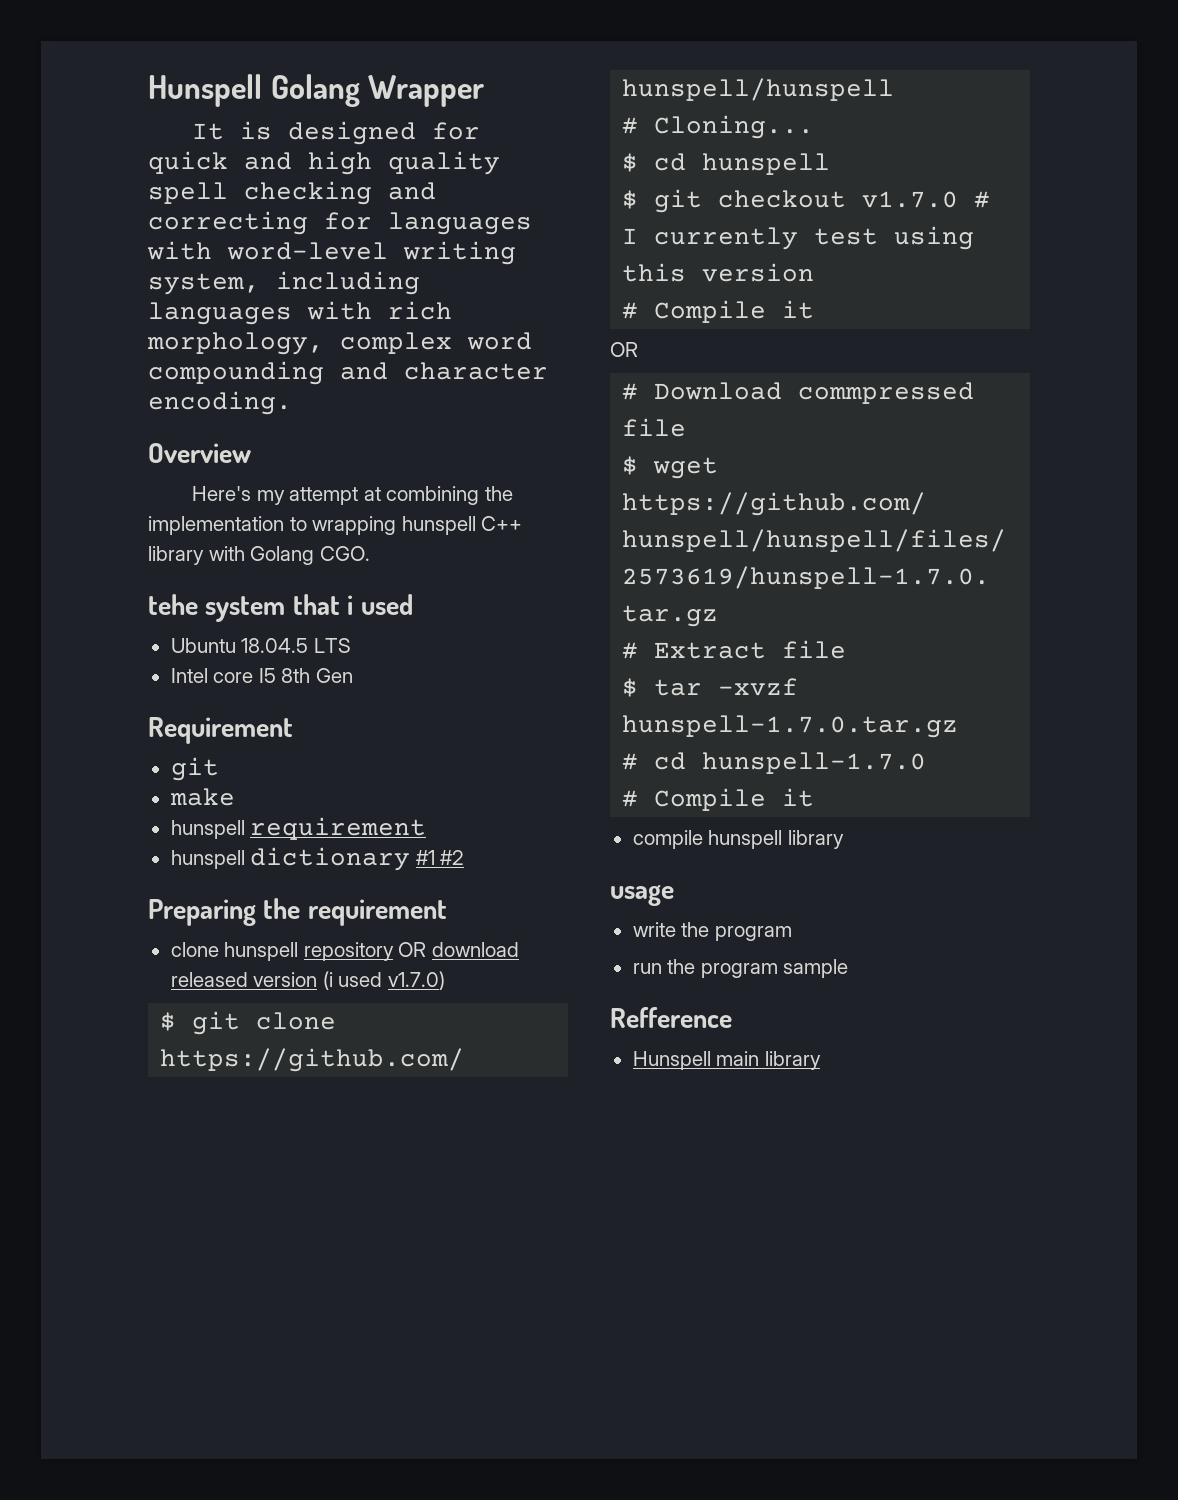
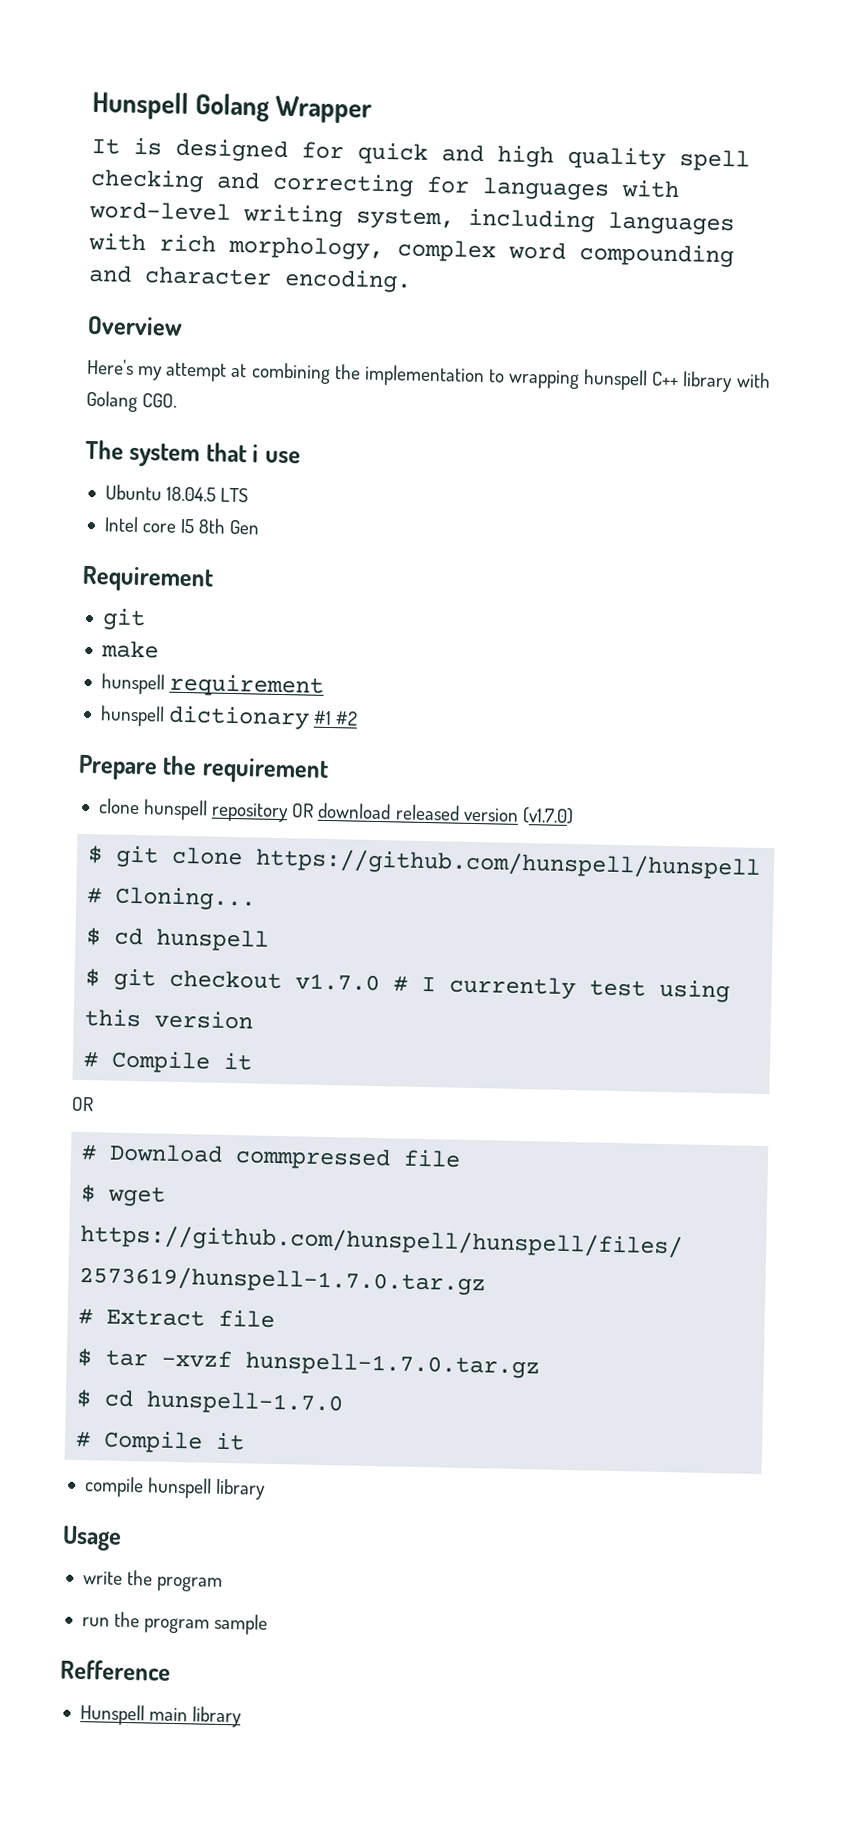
- tehe system that i used
+ The system that i use
- Preparing the requirement
+ Prepare the requirement
- clone hunspell repository OR download released version (i used v1.7.0)
+ clone hunspell repository OR download released version (v1.7.0)
- # cd hunspell-1.7.0
+ $ cd hunspell-1.7.0
- usage
+ Usage

